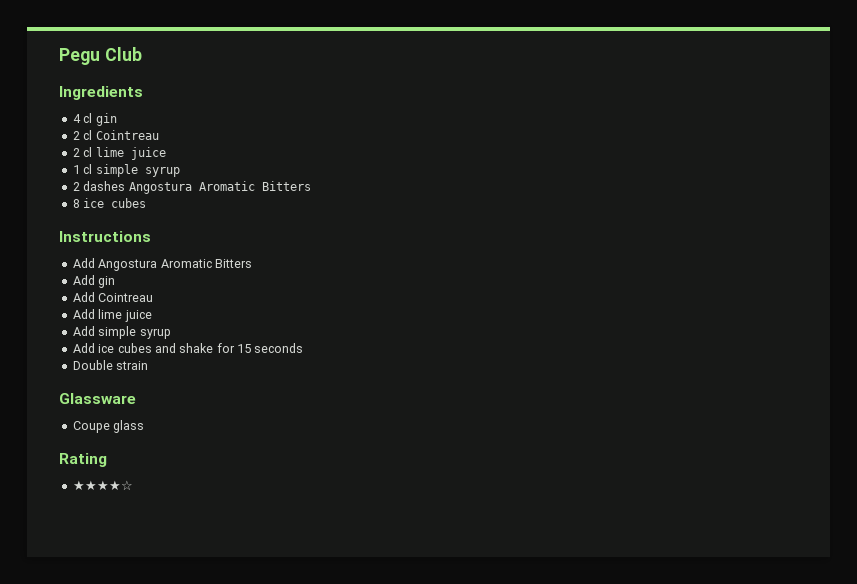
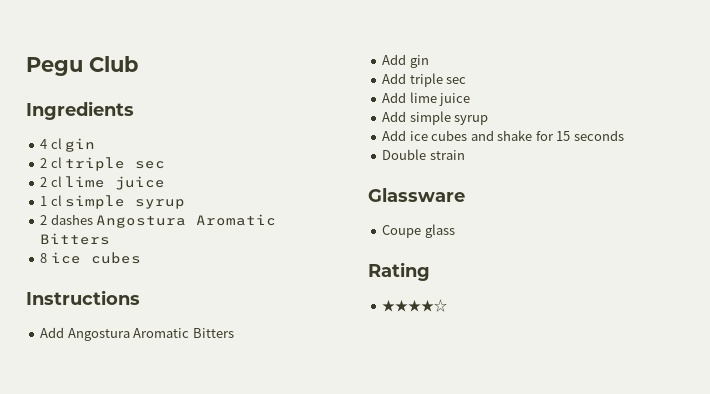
- 2 cl Cointreau
+ 2 cl triple sec
- Add Cointreau
+ Add triple sec

